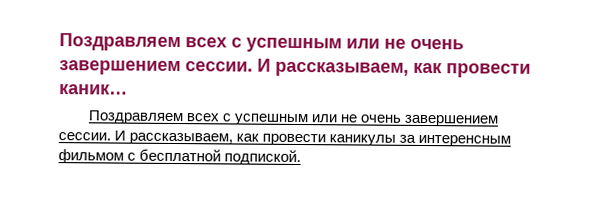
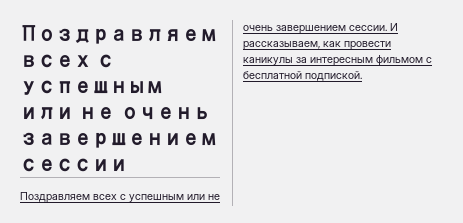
- Поздравляем всех с успешным или не очень завершением сессии. И рассказываем, как провести каник…
+ Поздравляем всех с успешным или не очень завершением сессии
- И рассказываем, как провести каникулы за интеренсным фильмом с бесплатной подпиской.
+ И рассказываем, как провести каникулы за интересным фильмом с бесплатной подпиской.

